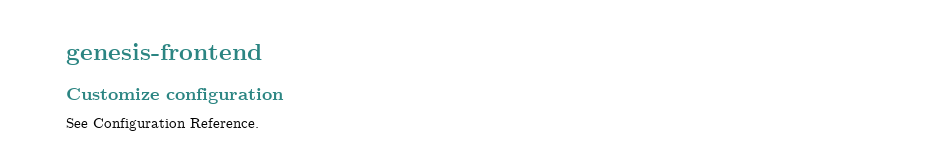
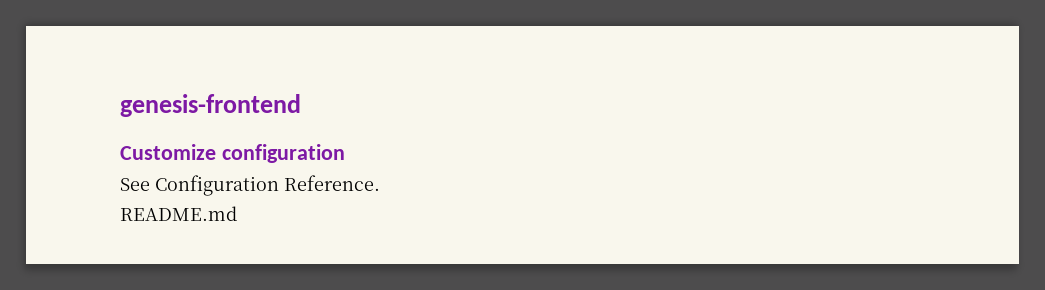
+ README.md

